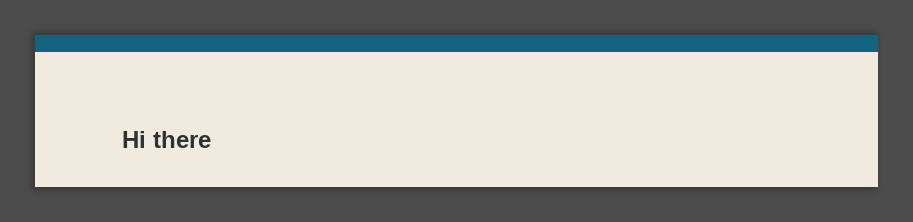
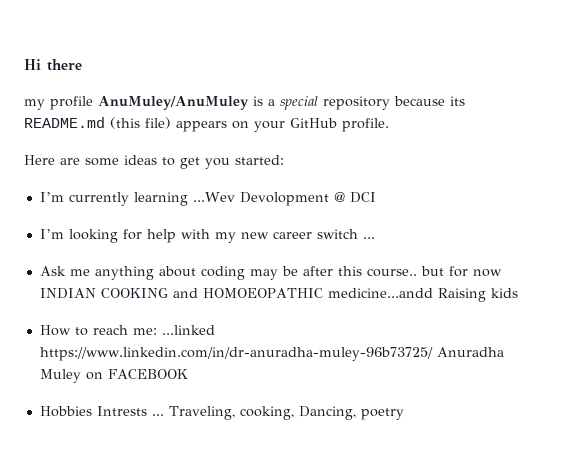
+ my profile AnuMuley/AnuMuley is a special repository because its README.md (this file) appears on your GitHub profile.
+ Here are some ideas to get you started:
+ I’m currently learning ...Wev Devolopment @ DCI
+ I’m looking for help with my new career switch ...
+ Ask me anything about coding may be after this course.. but for now INDIAN COOKING and HOMOEOPATHIC medicine...andd Raising kids
+ How to reach me: ...linked https://www.linkedin.com/in/dr-anuradha-muley-96b73725/ Anuradha Muley on FACEBOOK
+ Hobbies Intrests ... Traveling, cooking, Dancing, poetry

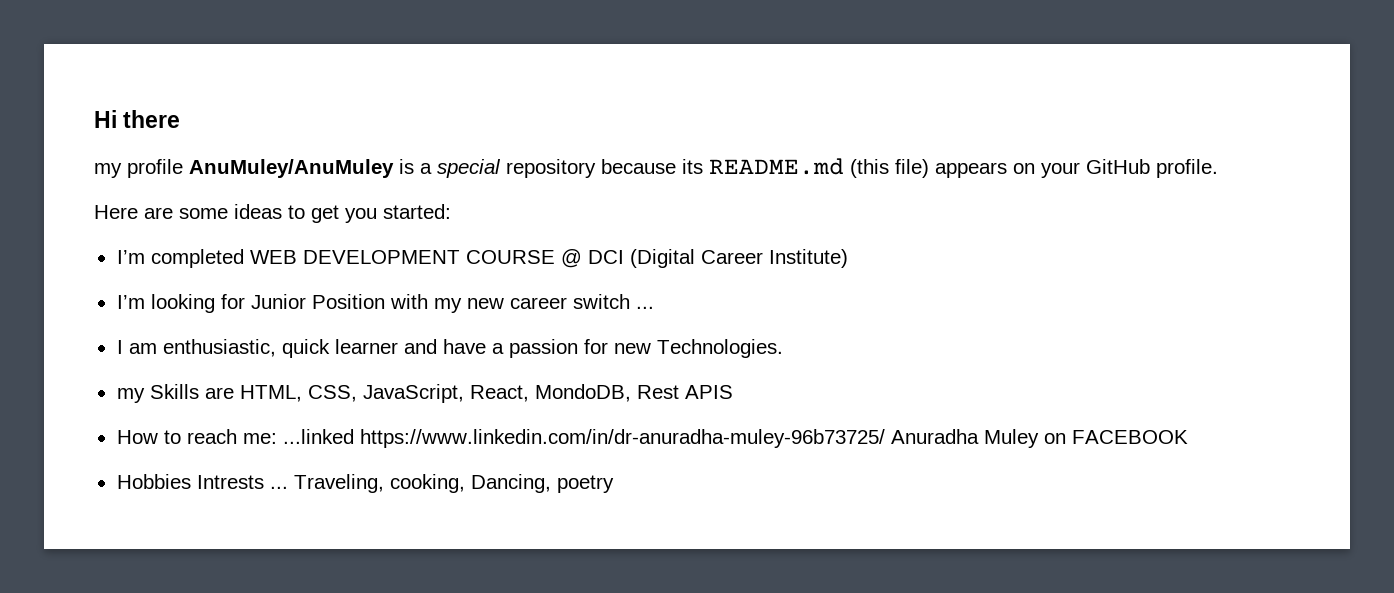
- I’m currently learning ...Wev Devolopment @ DCI
+ I’m completed WEB DEVELOPMENT COURSE @ DCI (Digital Career Institute)
- I’m looking for help with my new career switch ...
+ I’m looking for Junior Position with my new career switch ...
- Ask me anything about coding may be after this course.. but for now INDIAN COOKING and HOMOEOPATHIC medicine...andd Raising kids
+ I am enthusiastic, quick learner and have a passion for new Technologies.
+ my Skills are HTML, CSS, JavaScript, React, MondoDB, Rest APIS

